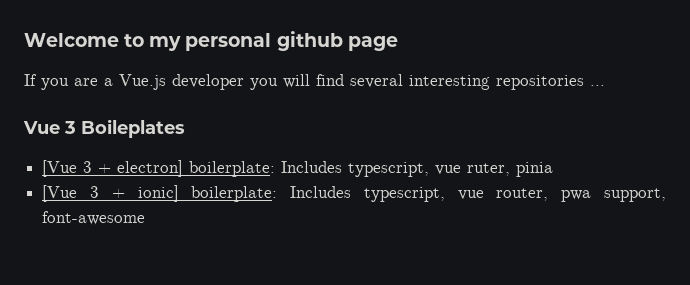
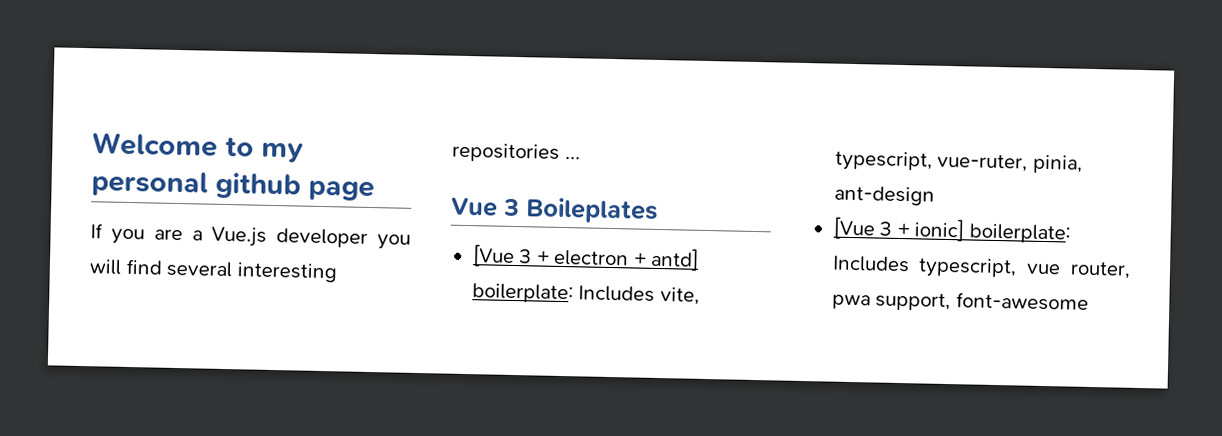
- [Vue 3 + electron] boilerplate: Includes typescript, vue ruter, pinia
+ [Vue 3 + electron + antd] boilerplate: Includes vite, typescript, vue-ruter, pinia, ant-design

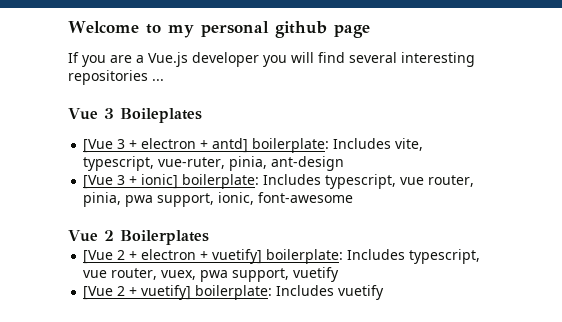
- [Vue 3 + ionic] boilerplate: Includes typescript, vue router, pwa support, font-awesome
+ [Vue 3 + ionic] boilerplate: Includes typescript, vue router, pinia, pwa support, ionic, font-awesome
+ Vue 2 Boilerplates
+ [Vue 2 + electron + vuetify] boilerplate: Includes typescript, vue router, vuex, pwa support, vuetify
+ [Vue 2 + vuetify] boilerplate: Includes vuetify

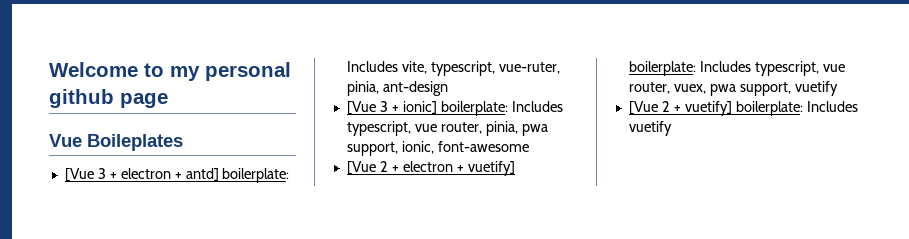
- If you are a Vue.js developer you will find several interesting repositories ...
- Vue 3 Boileplates
+ Vue Boileplates
- Vue 2 Boilerplates

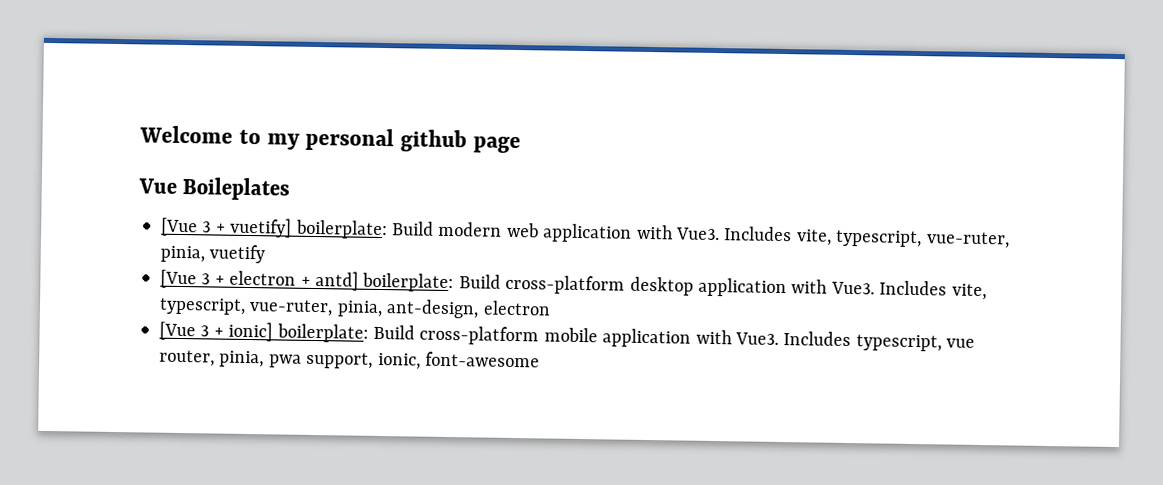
- [Vue 3 + electron + antd] boilerplate: Includes vite, typescript, vue-ruter, pinia, ant-design
+ [Vue 3 + vuetify] boilerplate: Build modern web application with Vue3. Includes vite, typescript, vue-ruter, pinia, vuetify
+ [Vue 3 + electron + antd] boilerplate: Build cross-platform desktop application with Vue3. Includes vite, typescript, vue-ruter, pinia, ant-design, electron
- [Vue 3 + ionic] boilerplate: Includes typescript, vue router, pinia, pwa support, ionic, font-awesome
+ [Vue 3 + ionic] boilerplate: Build cross-platform mobile application with Vue3. Includes typescript, vue router, pinia, pwa support, ionic, font-awesome
- [Vue 2 + electron + vuetify] boilerplate: Includes typescript, vue router, vuex, pwa support, vuetify
- [Vue 2 + vuetify] boilerplate: Includes vuetify

